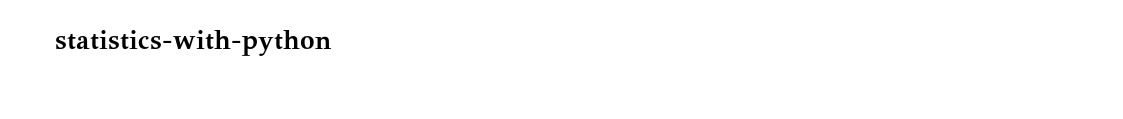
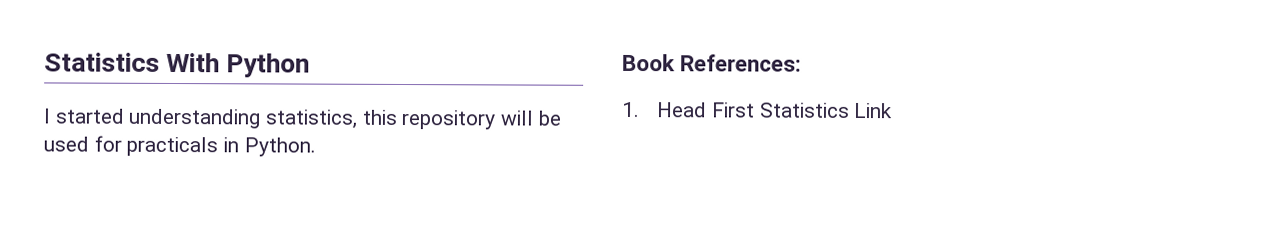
- statistics-with-python
+ Statistics With Python
+ I started understanding statistics, this repository will be used for practicals in Python.
+ Book References:
+ 1. Head First Statistics Link

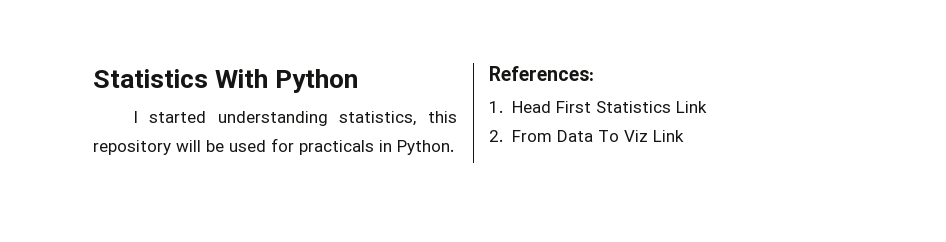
- Book References:
+ References:
+ 2. From Data To Viz Link

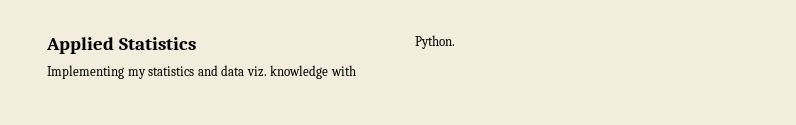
- Statistics With Python
- I started understanding statistics, this repository will be used for practicals in Python.
- References:
- 1. Head First Statistics Link
- 2. From Data To Viz Link
+ Applied Statistics
+ Implementing my statistics and data viz. knowledge with Python.

